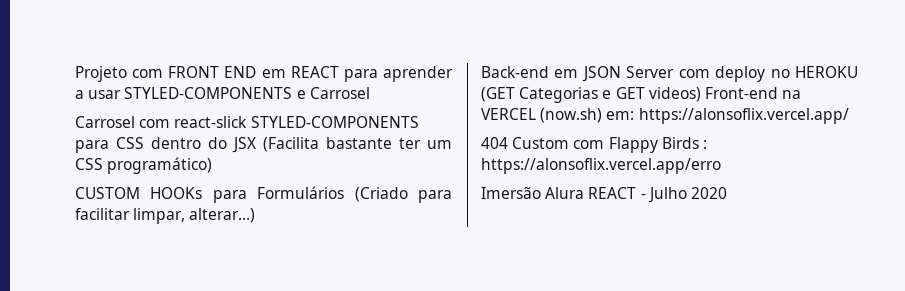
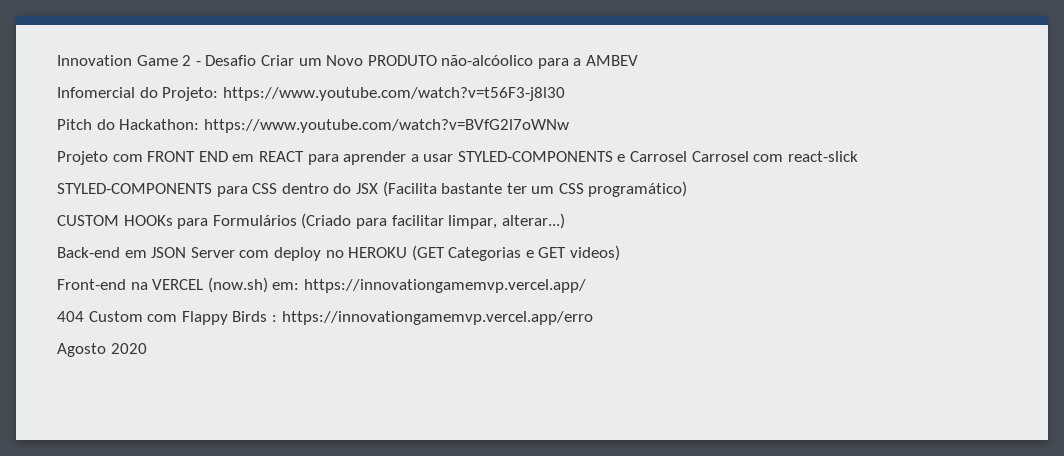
+ Innovation Game 2 - Desafio Criar um Novo PRODUTO não-alcóolico para a AMBEV
+ Infomercial do Projeto: https://www.youtube.com/watch?v=t56F3-j8l30
+ Pitch do Hackathon: https://www.youtube.com/watch?v=BVfG2l7oWNw
- Projeto com FRONT END em REACT para aprender a usar STYLED-COMPONENTS e Carrosel
- Carrosel com react-slick STYLED-COMPONENTS para CSS dentro do JSX (Facilita bastante ter um CSS programático)
+ Projeto com FRONT END em REACT para aprender a usar STYLED-COMPONENTS e Carrosel Carrosel com react-slick
+ STYLED-COMPONENTS para CSS dentro do JSX (Facilita bastante ter um CSS programático)
- Back-end em JSON Server com deploy no HEROKU (GET Categorias e GET videos) Front-end na VERCEL (now.sh) em: https://alonsoflix.vercel.app/
+ Back-end em JSON Server com deploy no HEROKU (GET Categorias e GET videos)
+ Front-end na VERCEL (now.sh) em: https://innovationgamemvp.vercel.app/
- 404 Custom com Flappy Birds : https://alonsoflix.vercel.app/erro
- Imersão Alura REACT - Julho 2020
+ 404 Custom com Flappy Birds : https://innovationgamemvp.vercel.app/erro
+ Agosto 2020

